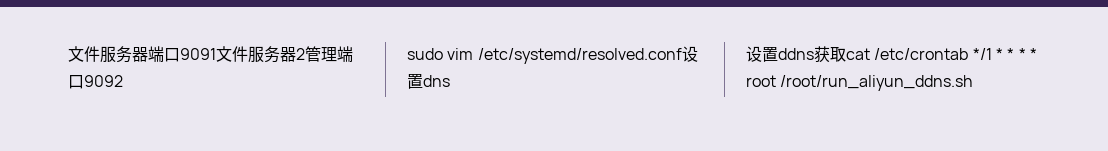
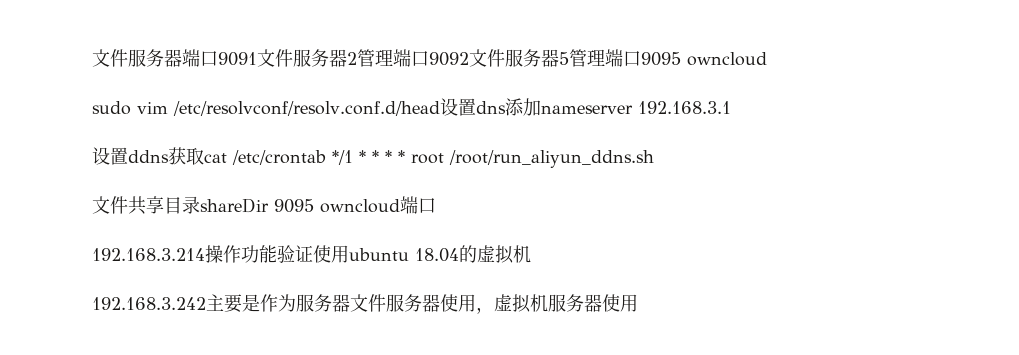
- 文件服务器端口9091文件服务器2管理端口9092
+ 文件服务器端口9091文件服务器2管理端口9092文件服务器5管理端口9095 owncloud
- sudo vim /etc/systemd/resolved.conf设置dns
+ sudo vim /etc/resolvconf/resolv.conf.d/head设置dns添加nameserver 192.168.3.1
+ 文件共享目录shareDir 9095 owncloud端口
+ 192.168.3.214操作功能验证使用ubuntu 18.04的虚拟机
+ 192.168.3.242主要是作为服务器文件服务器使用，虚拟机服务器使用

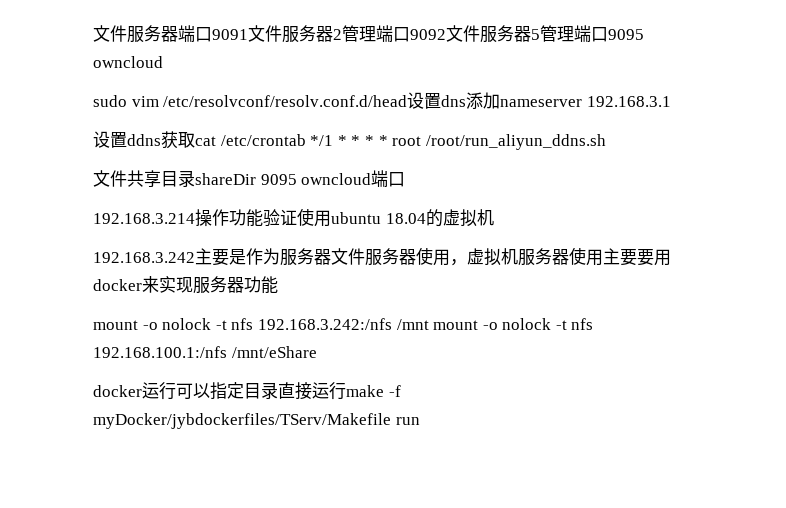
- 192.168.3.242主要是作为服务器文件服务器使用，虚拟机服务器使用
+ 192.168.3.242主要是作为服务器文件服务器使用，虚拟机服务器使用主要要用docker来实现服务器功能
+ mount -o nolock -t nfs 192.168.3.242:/nfs /mnt mount -o nolock -t nfs 192.168.100.1:/nfs /mnt/eShare
+ docker运行可以指定目录直接运行make -f myDocker/jybdockerfiles/TServ/Makefile run

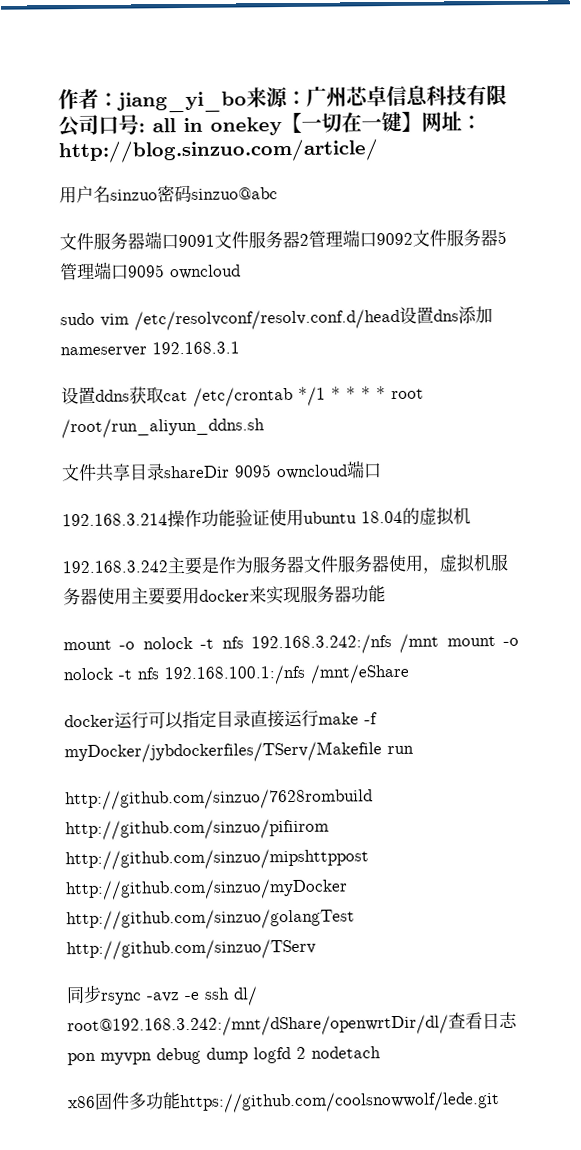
+ 作者：jiang_yi_bo来源：广州芯卓信息科技有限公司口号: all in onekey【一切在一键】网址：http://blog.sinzuo.com/article/
+ 用户名sinzuo密码sinzuo@abc
+ http://github.com/sinzuo/7628rombuild http://github.com/sinzuo/pifiirom http://github.com/sinzuo/mipshttppost http://github.com/sinzuo/myDocker http://github.com/sinzuo/golangTest http://github.com/sinzuo/TServ
+ 同步rsync -avz -e ssh dl/ root@192.168.3.242:/mnt/dShare/openwrtDir/dl/查看日志pon myvpn debug dump logfd 2 nodetach
+ x86固件多功能https://github.com/coolsnowwolf/lede.git

